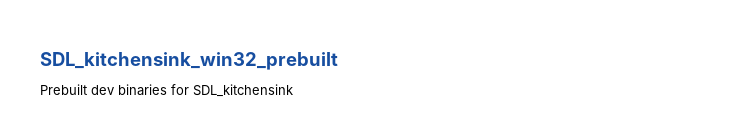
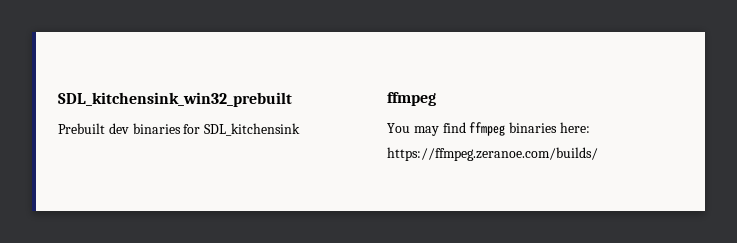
  Prebuilt dev binaries for SDL_kitchensink
+ ffmpeg
+ You may find ffmpeg binaries here:
+ https://ffmpeg.zeranoe.com/builds/

